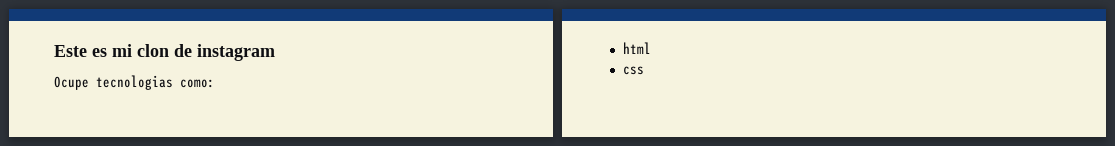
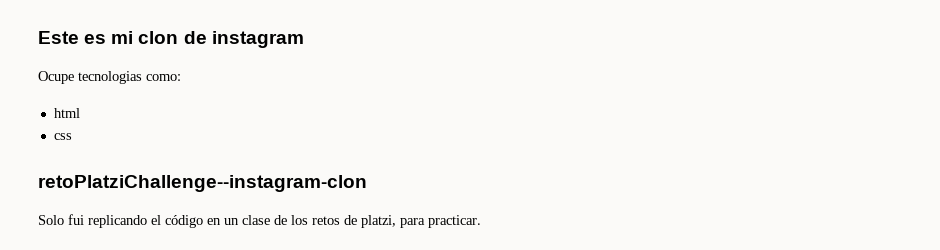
+ retoPlatziChallenge--instagram-clon
+ Solo fui replicando el código en un clase de los retos de platzi, para practicar.

